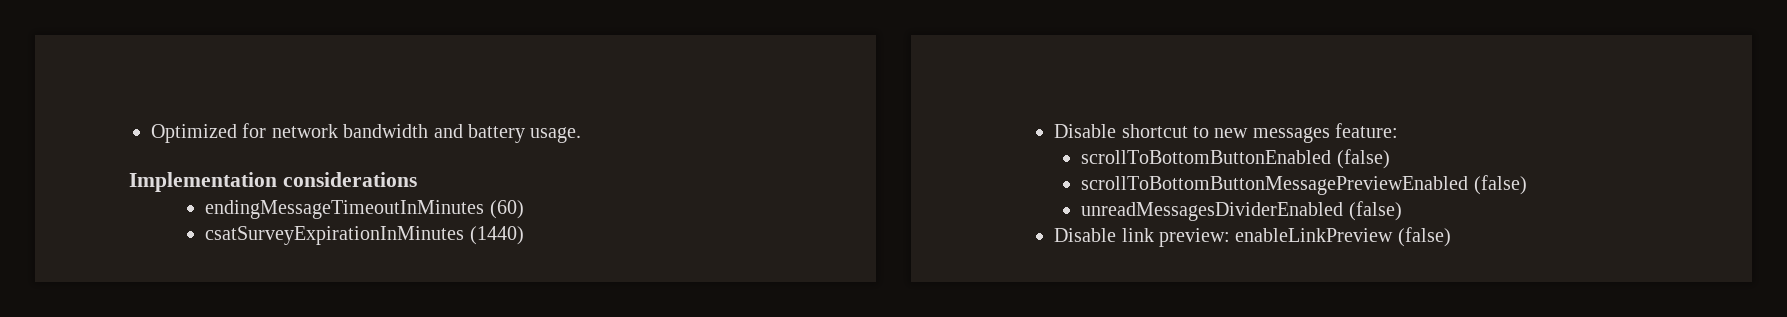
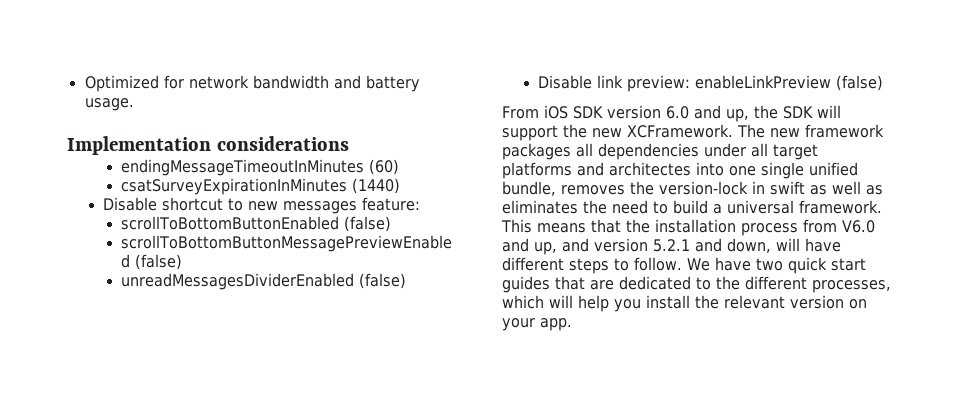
+ From iOS SDK version 6.0 and up, the SDK will support the new XCFramework. The new framework packages all dependencies under all target platforms and architectes into one single unified bundle, removes the version-lock in swift as well as eliminates the need to build a universal framework. This means that the installation process from V6.0 and up, and version 5.2.1 and down, will have different steps to follow. We have two quick start guides that are dedicated to the different processes, which will help you install the relevant version on your app.

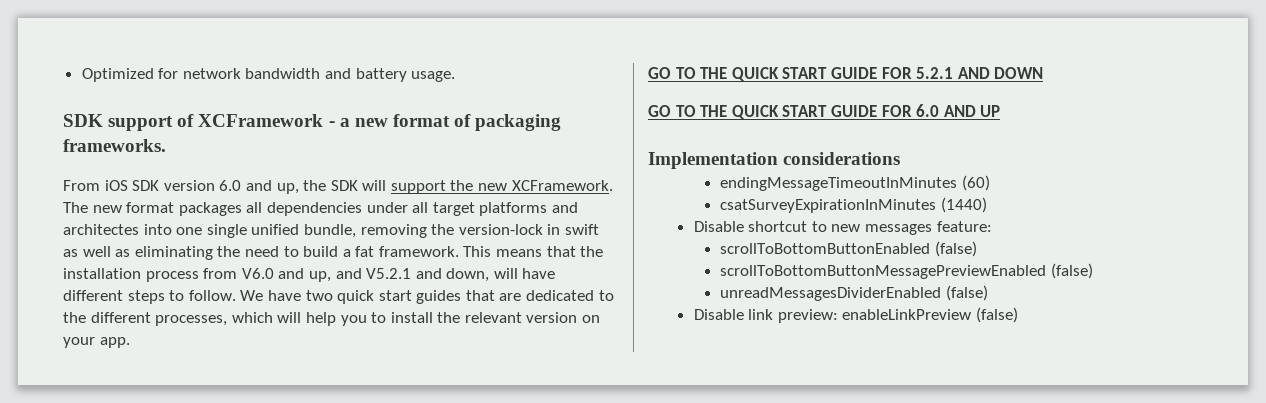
+ SDK support of XCFramework - a new format of packaging frameworks.
+ From iOS SDK version 6.0 and up, the SDK will support the new XCFramework. The new format packages all dependencies under all target platforms and architectes into one single unified bundle, removing the version-lock in swift as well as eliminating the need to build a fat framework. This means that the installation process from V6.0 and up, and V5.2.1 and down, will have different steps to follow. We have two quick start guides that are dedicated to the different processes, which will help you to install the relevant version on your app.
+ GO TO THE QUICK START GUIDE FOR 5.2.1 AND DOWN
+ GO TO THE QUICK START GUIDE FOR 6.0 AND UP
- From iOS SDK version 6.0 and up, the SDK will support the new XCFramework. The new framework packages all dependencies under all target platforms and architectes into one single unified bundle, removes the version-lock in swift as well as eliminates the need to build a universal framework. This means that the installation process from V6.0 and up, and version 5.2.1 and down, will have different steps to follow. We have two quick start guides that are dedicated to the different processes, which will help you install the relevant version on your app.

